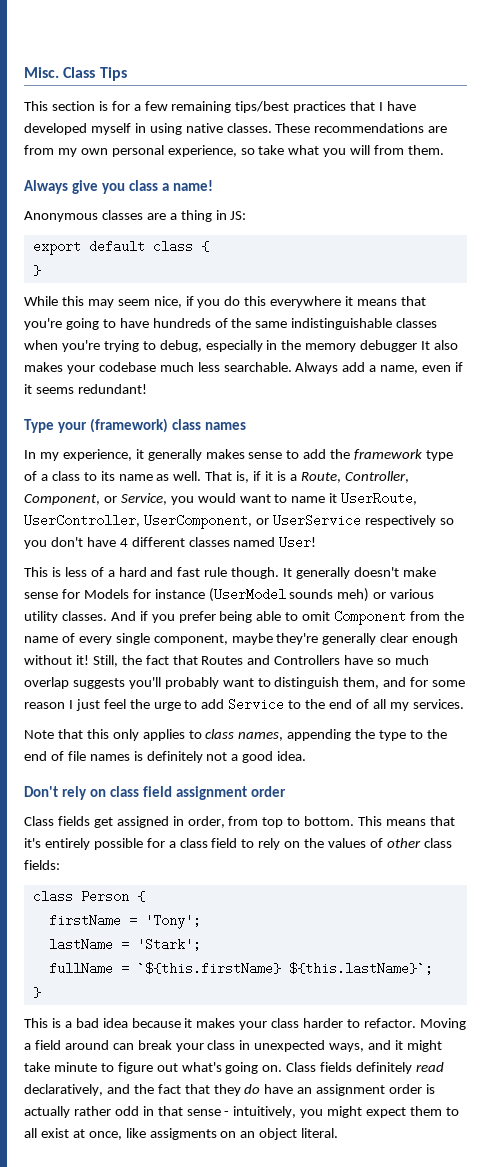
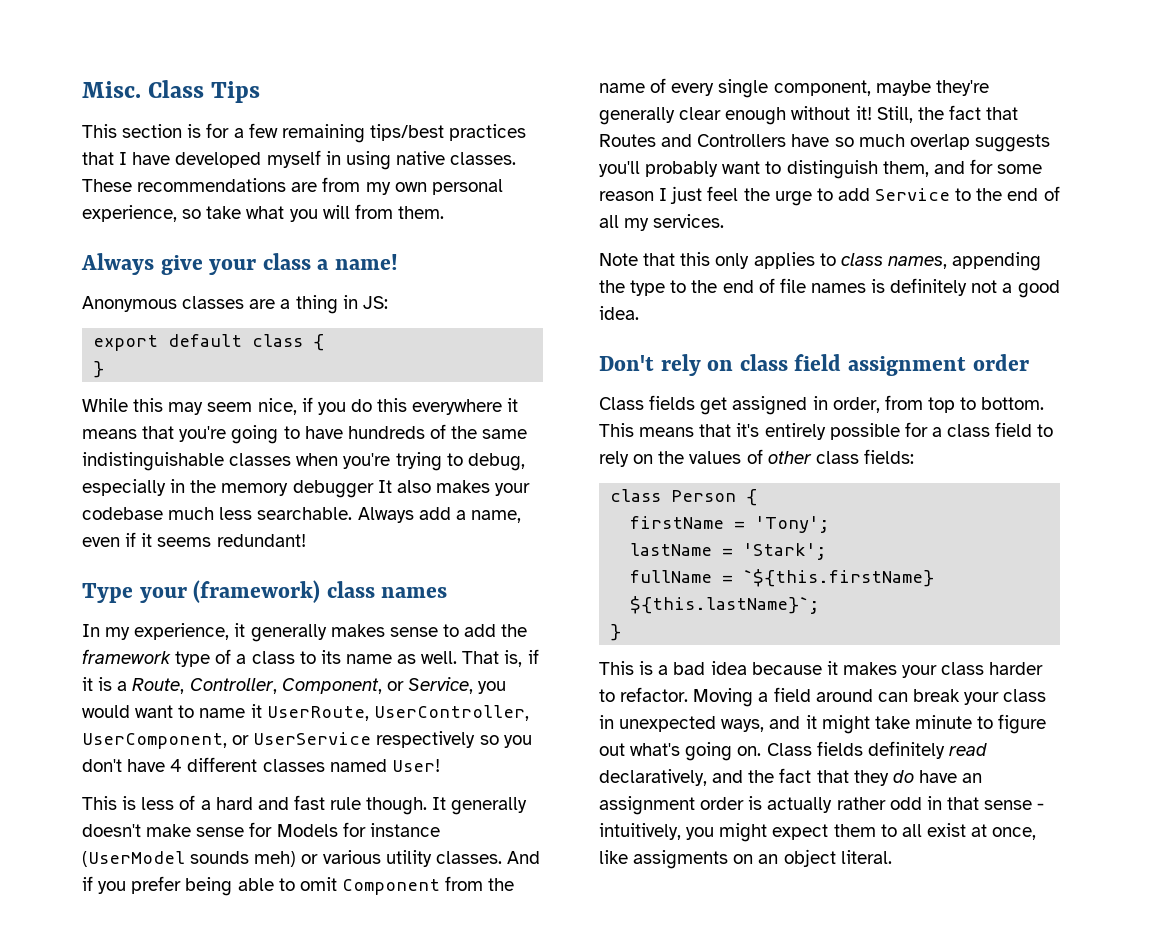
- Always give you class a name!
+ Always give your class a name!

